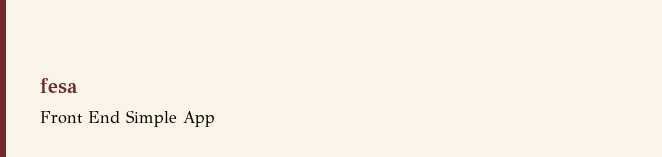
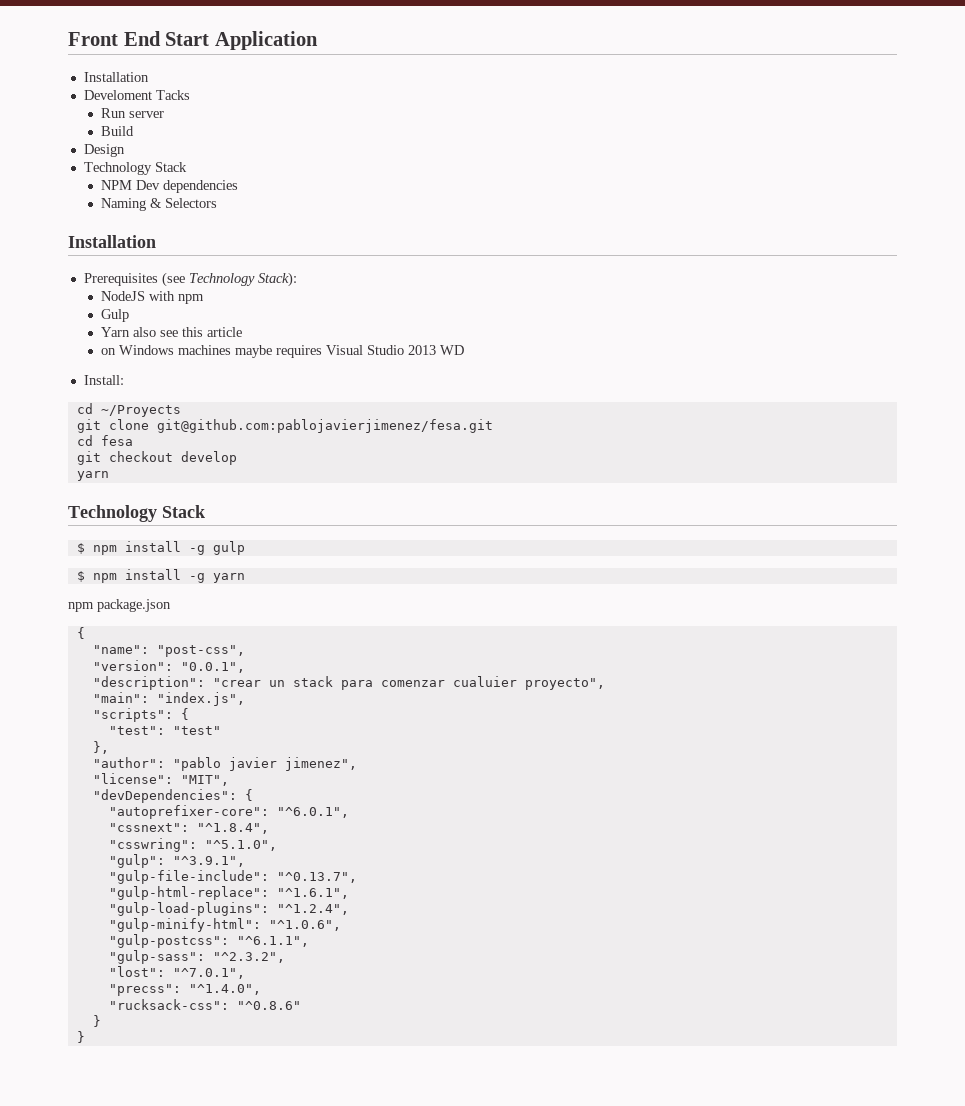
- fesa
- Front End Simple App
+ Front End Start Application
+ Installation
+ Develoment Tacks
+ Run server
+ Build
+ Design
+ Technology Stack
+ NPM Dev dependencies
+ Naming & Selectors
+ Installation
+ Prerequisites (see Technology Stack):
+ NodeJS with npm
+ Gulp
+ Yarn also see this article
+ on Windows machines maybe requires Visual Studio 2013 WD
+ Install:
+ cd ~/Proyects
+ git clone git@github.com:pablojavierjimenez/fesa.git
+ cd fesa
+ git checkout develop
+ yarn
+ Technology Stack
+ $ npm install -g gulp
+ $ npm install -g yarn
+ npm package.json
+ {
+ "name": "post-css",
+ "version": "0.0.1",
+ "description": "crear un stack para comenzar cualuier proyecto",
+ "main": "index.js",
+ "scripts": {
+ "test": "test"
+ },
+ "author": "pablo javier jimenez",
+ "license": "MIT",
+ "devDependencies": {
+ "autoprefixer-core": "^6.0.1",
+ "cssnext": "^1.8.4",
+ "csswring": "^5.1.0",
+ "gulp": "^3.9.1",
+ "gulp-file-include": "^0.13.7",
+ "gulp-html-replace": "^1.6.1",
+ "gulp-load-plugins": "^1.2.4",
+ "gulp-minify-html": "^1.0.6",
+ "gulp-postcss": "^6.1.1",
+ "gulp-sass": "^2.3.2",
+ "lost": "^7.0.1",
+ "precss": "^1.4.0",
+ "rucksack-css": "^0.8.6"
+ }
+ }

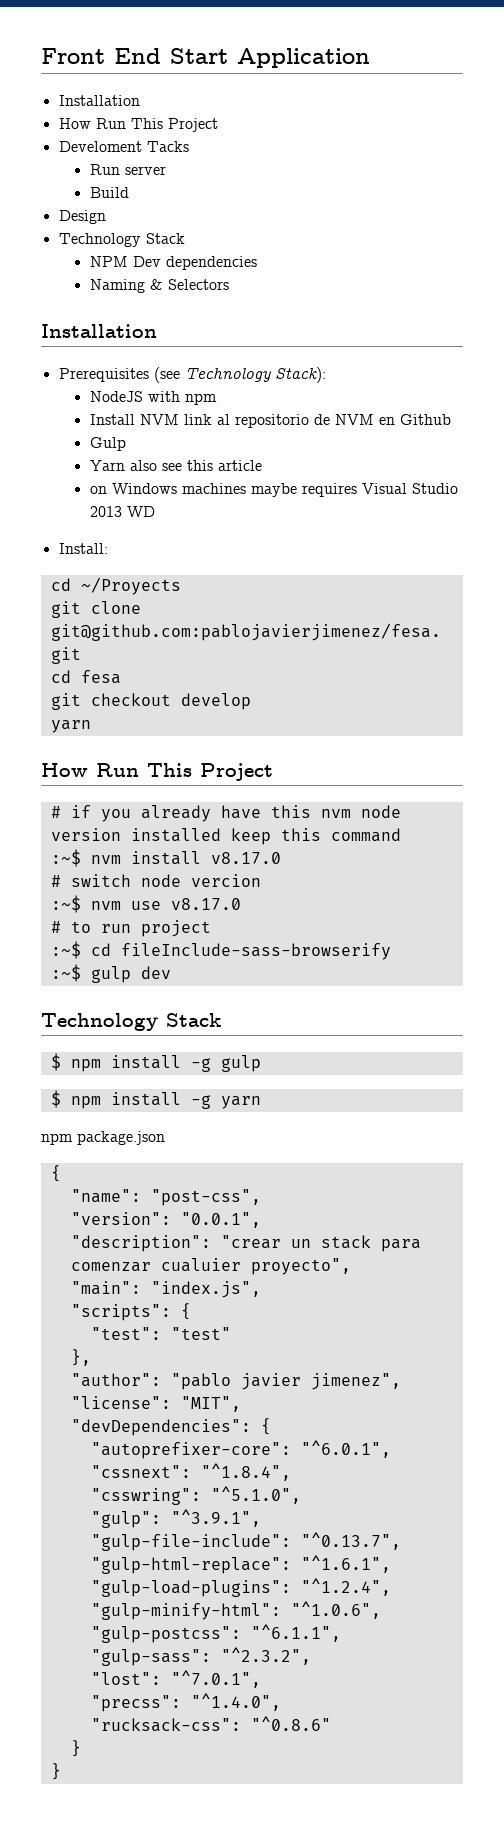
  Front End Start Application
  Installation
+ How Run This Project
+ Install NVM link al repositorio de NVM en Github
  git checkout develop
  yarn
+ How Run This Project
+ # if you already have this nvm node version installed keep this command
+ :~$ nvm install v8.17.0
+ # switch node vercion
+ :~$ nvm use v8.17.0
+ # to run project
+ :~$ cd fileInclude-sass-browserify
+ :~$ gulp dev

